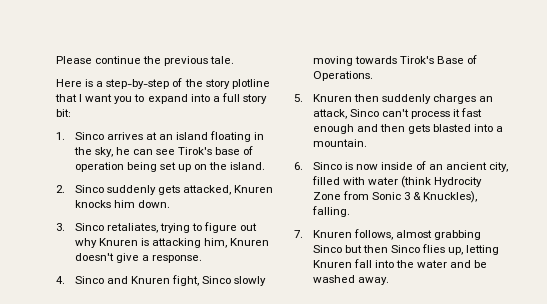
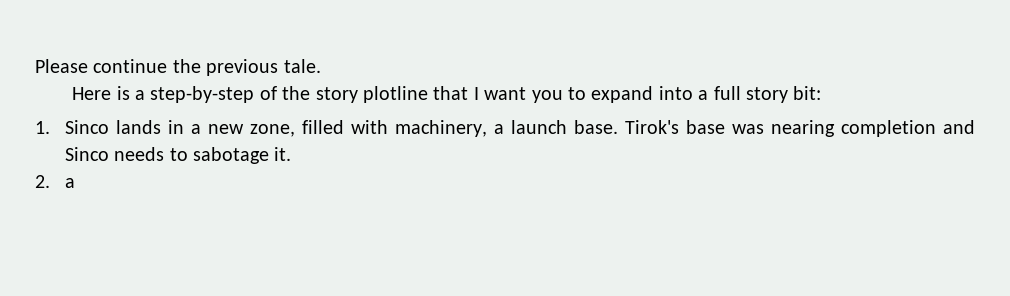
- 1. Sinco arrives at an island floating in the sky, he can see Tirok's base of operation being set up on the island.
- 2. Sinco suddenly gets attacked, Knuren knocks him down.
- 3. Sinco retaliates, trying to figure out why Knuren is attacking him, Knuren doesn't give a response.
- 4. Sinco and Knuren fight, Sinco slowly moving towards Tirok's Base of Operations.
- 5. Knuren then suddenly charges an attack, Sinco can't process it fast enough and then gets blasted into a mountain.
- 6. Sinco is now inside of an ancient city, filled with water (think Hydrocity Zone from Sonic 3 & Knuckles), falling.
- 7. Knuren follows, almost grabbing Sinco but then Sinco flies up, letting Knuren fall into the water and be washed away.
+ 1. Sinco lands in a new zone, filled with machinery, a launch base. Tirok's base was nearing completion and Sinco needs to sabotage it.
+ 2. a

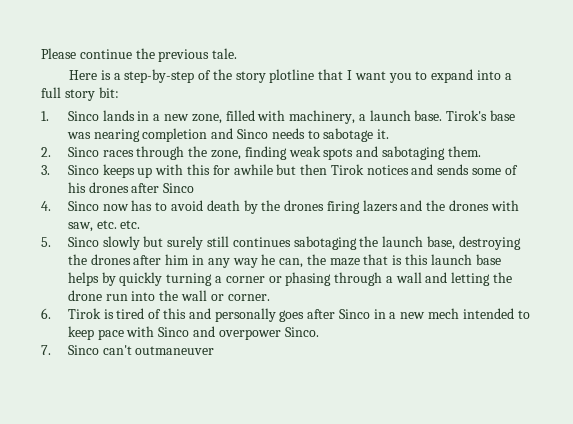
- 2. a
+ 2. Sinco races through the zone, finding weak spots and sabotaging them.
+ 3. Sinco keeps up with this for awhile but then Tirok notices and sends some of his drones after Sinco
+ 4. Sinco now has to avoid death by the drones firing lazers and the drones with saw, etc. etc.
+ 5. Sinco slowly but surely still continues sabotaging the launch base, destroying the drones after him in any way he can, the maze that is this launch base helps by quickly turning a corner or phasing through a wall and letting the drone run into the wall or corner.
+ 6. Tirok is tired of this and personally goes after Sinco in a new mech intended to keep pace with Sinco and overpower Sinco.
+ 7. Sinco can't outmaneuver

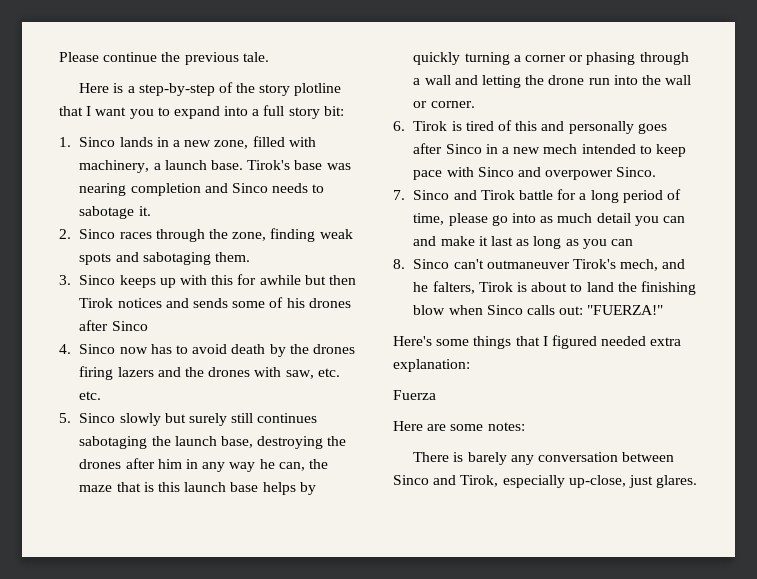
- 7. Sinco can't outmaneuver
+ 7. Sinco and Tirok battle for a long period of time, please go into as much detail you can and make it last as long as you can
+ 8. Sinco can't outmaneuver Tirok's mech, and he falters, Tirok is about to land the finishing blow when Sinco calls out: "FUERZA!"
+ Here's some things that I figured needed extra explanation:
+ Fuerza
+ Here are some notes:
+ There is barely any conversation between Sinco and Tirok, especially up-close, just glares.

